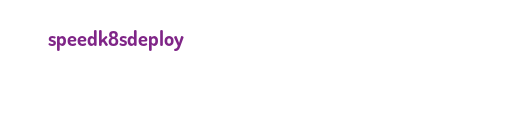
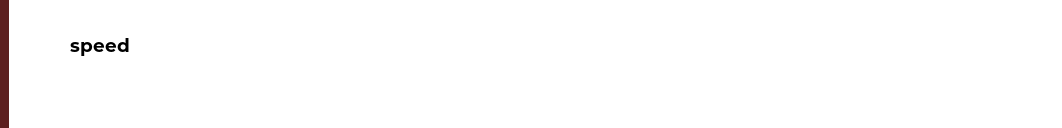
- speedk8sdeploy
+ speed

